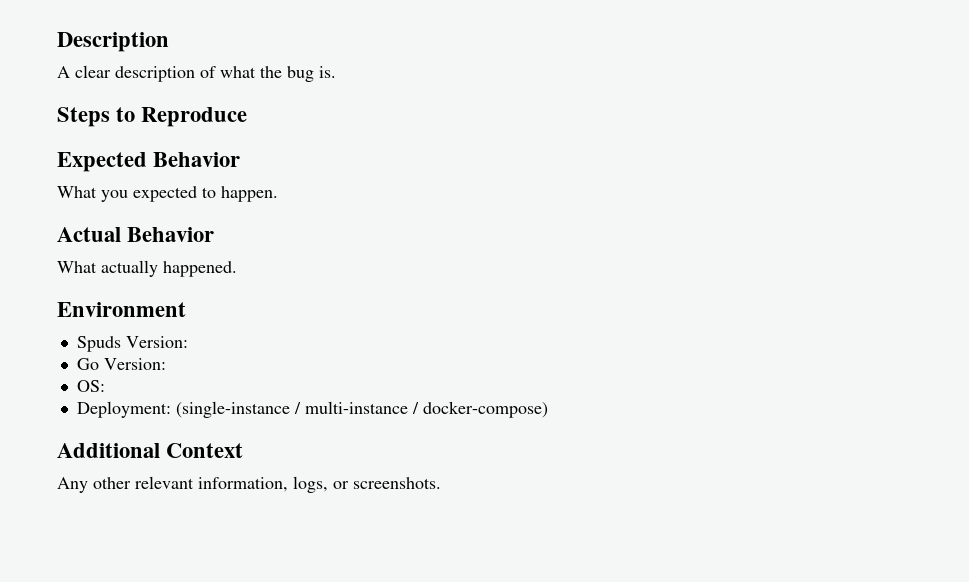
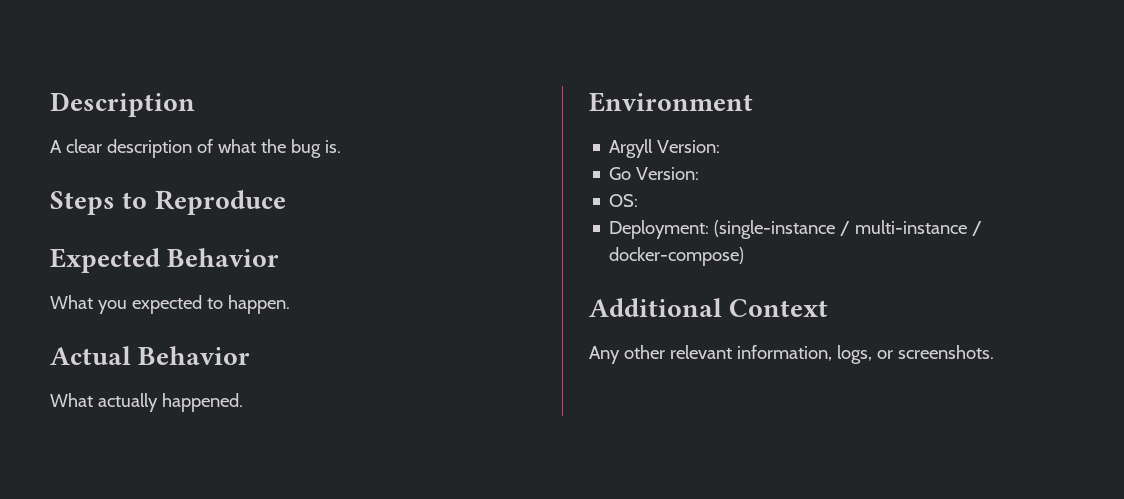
- Spuds Version:
+ Argyll Version:

